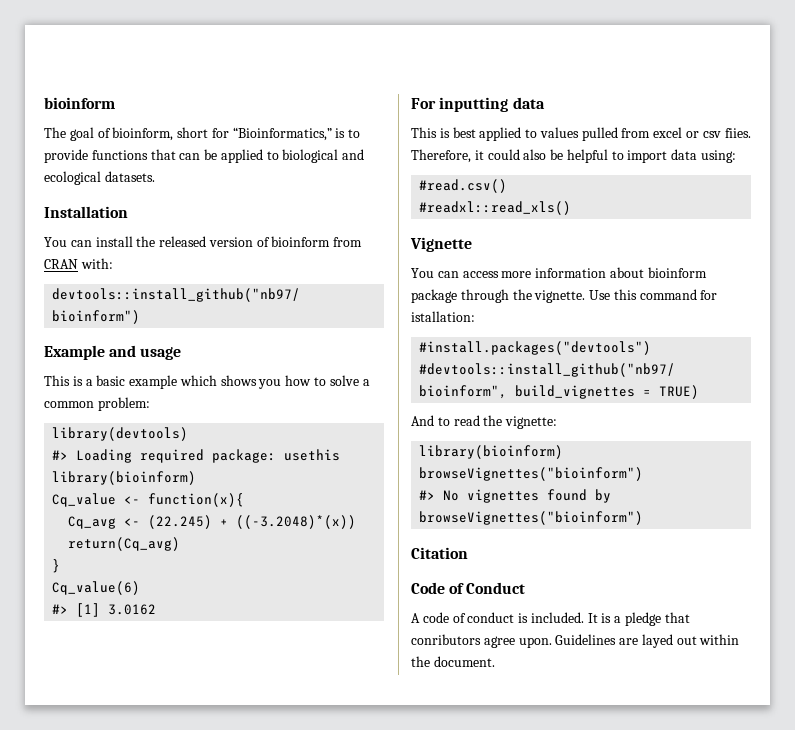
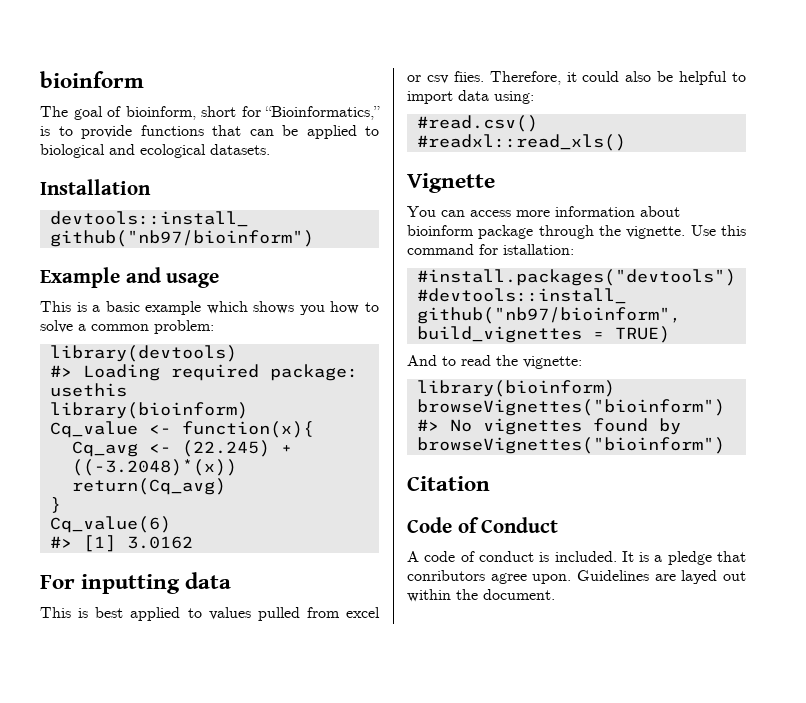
- You can install the released version of bioinform from CRAN with:

